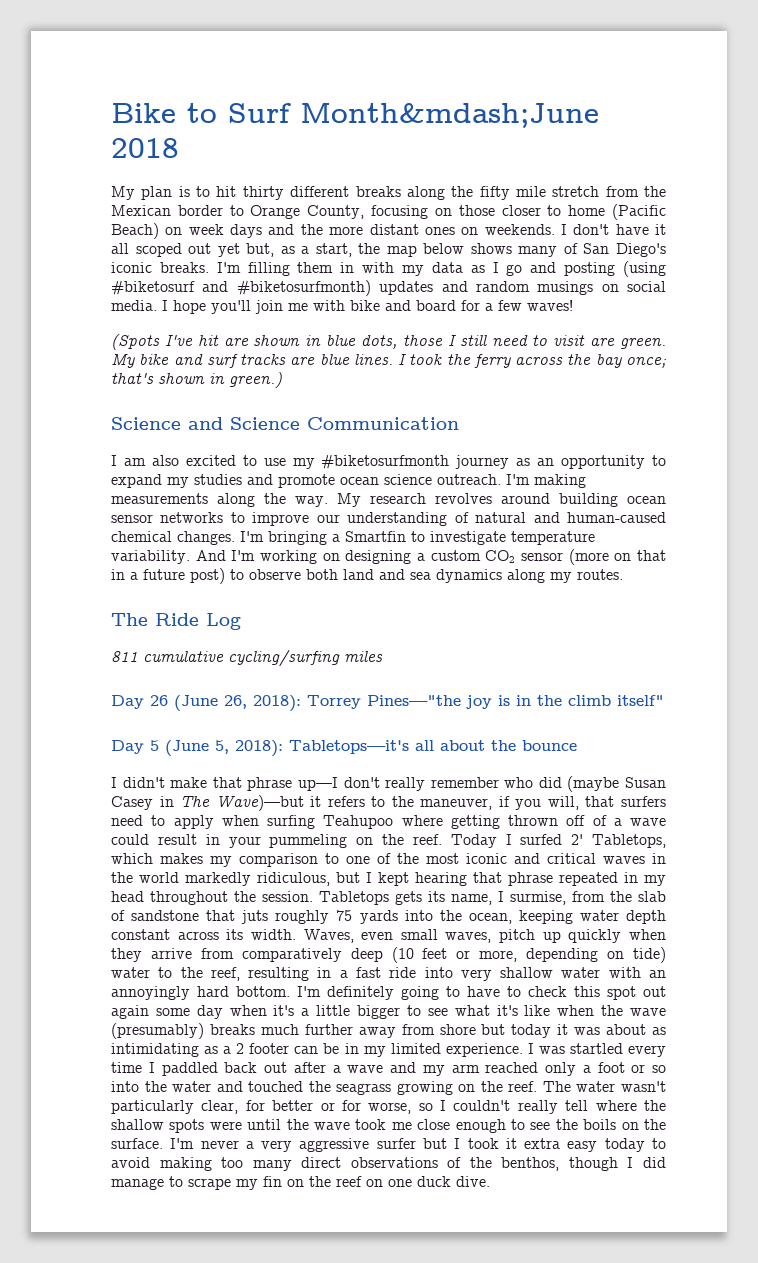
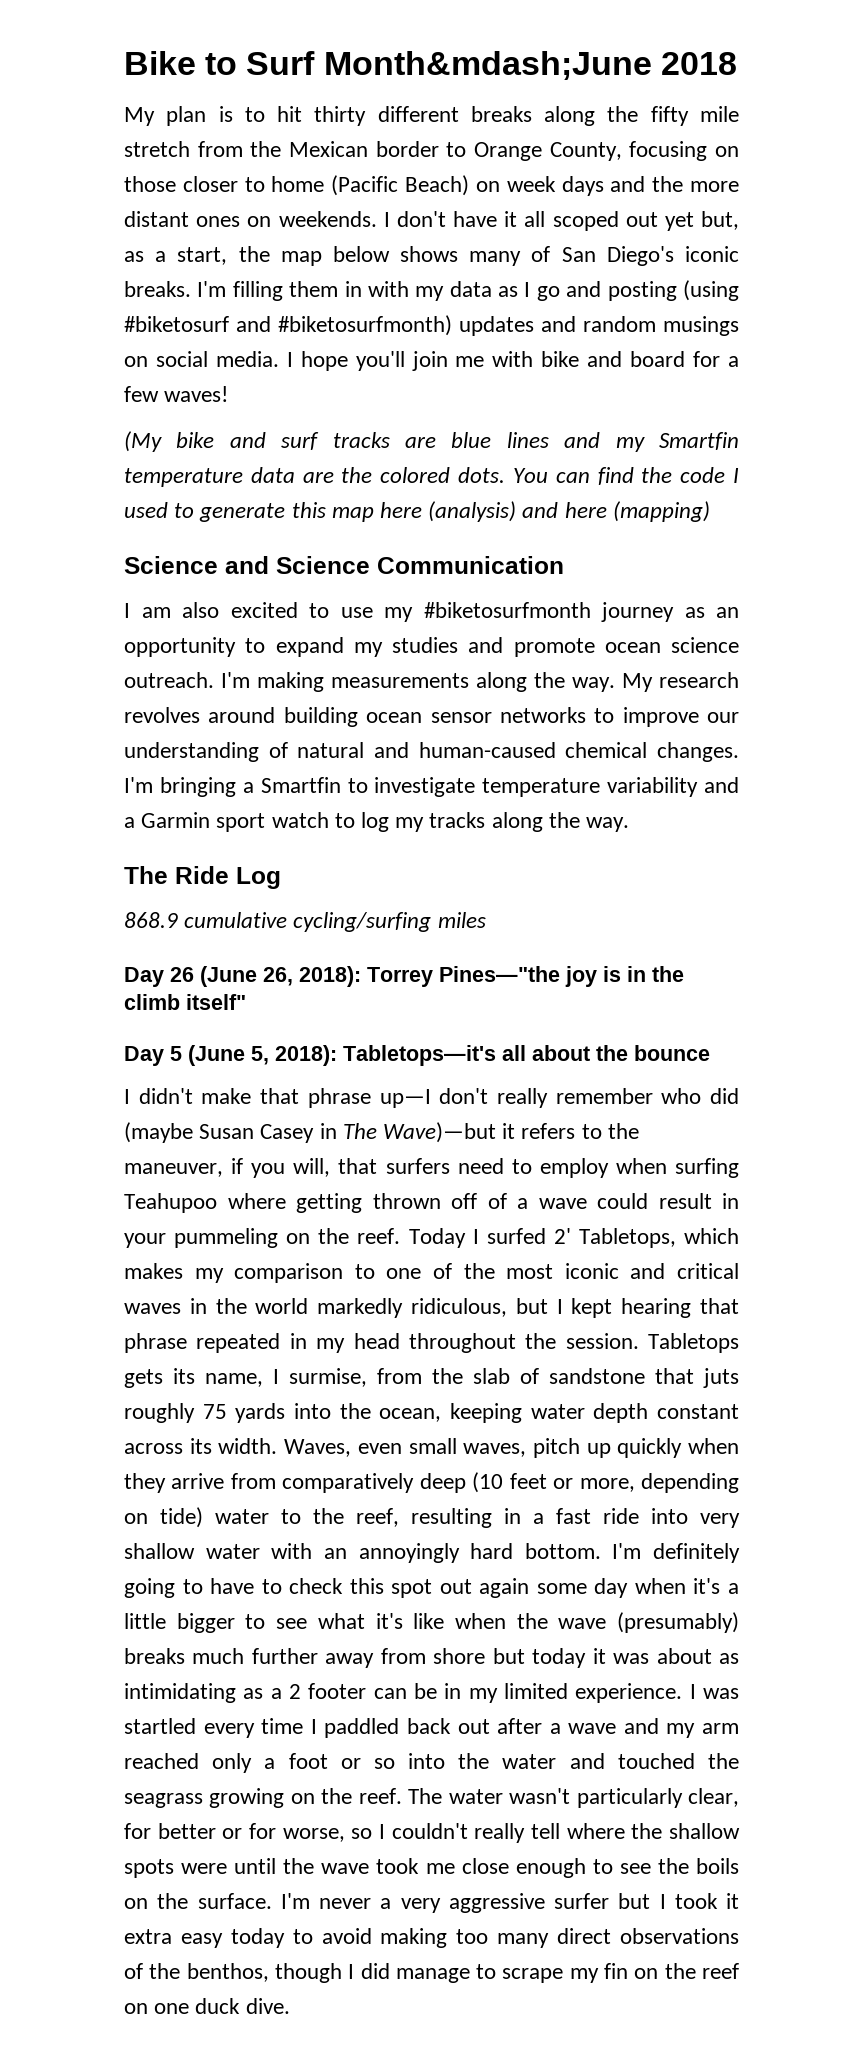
- (Spots I've hit are shown in blue dots, those I still need to visit are green. My bike and surf tracks are blue lines. I took the ferry across the bay once; that's shown in green.)
+ (My bike and surf tracks are blue lines and my Smartfin temperature data are the colored dots. You can find the code I used to generate this map here (analysis) and here (mapping)
- I'm bringing a Smartfin to investigate temperature variability. And I'm working on designing a custom CO2 sensor (more on that in a future post) to observe both land and sea dynamics along my routes.
+ I'm bringing a Smartfin to investigate temperature variability and a Garmin sport watch to log my tracks along the way.
- 811 cumulative cycling/surfing miles
+ 868.9 cumulative cycling/surfing miles
- I didn't make that phrase up—I don't really remember who did (maybe Susan Casey in The Wave)—but it refers to the maneuver, if you will, that surfers need to apply when surfing Teahupoo where getting thrown off of a wave could result in your pummeling on the reef.
+ I didn't make that phrase up—I don't really remember who did (maybe Susan Casey in The Wave)—but it refers to the maneuver, if you will, that surfers need to employ when surfing Teahupoo where getting thrown off of a wave could result in your pummeling on the reef.

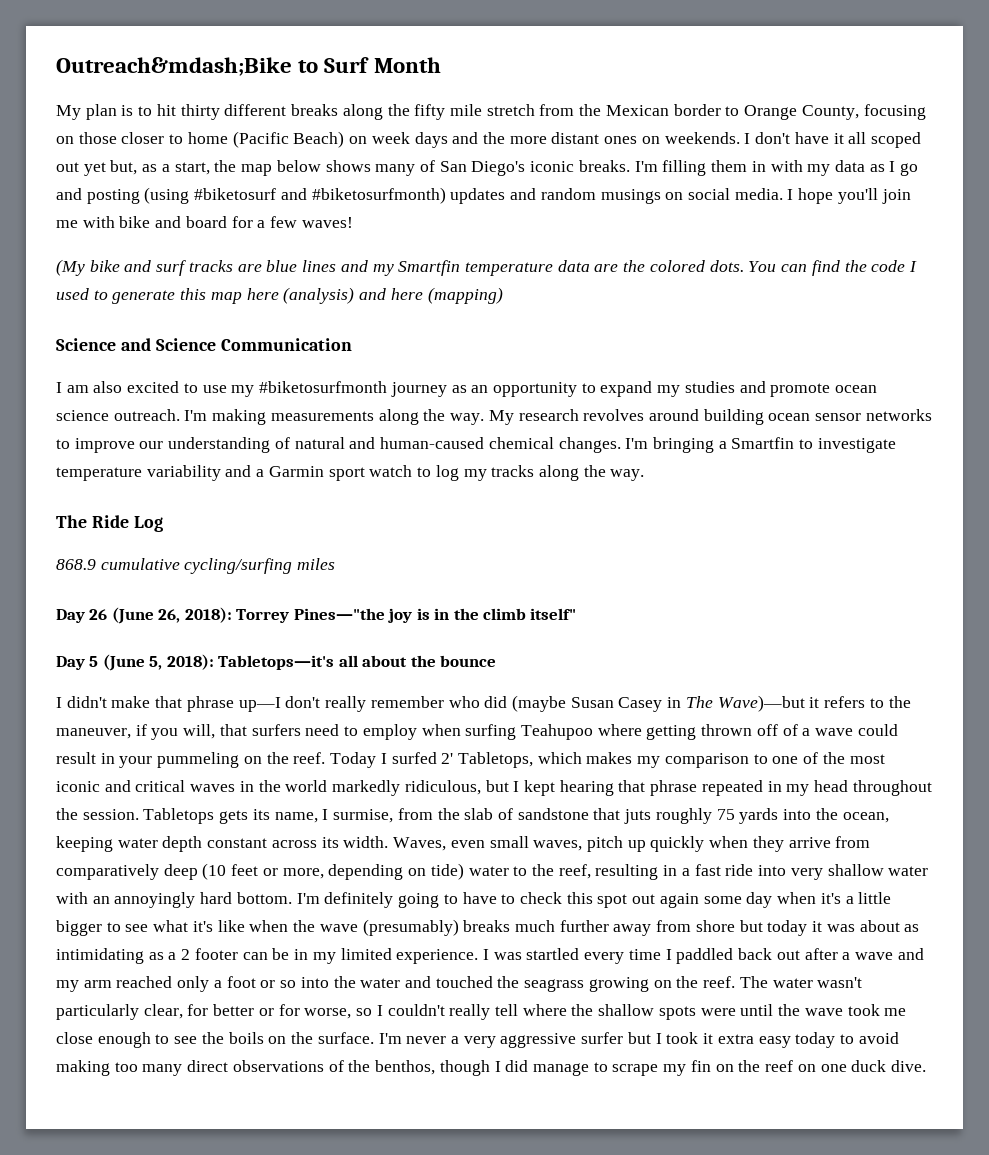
- Bike to Surf Month&mdash;June 2018
+ Outreach&mdash;Bike to Surf Month

